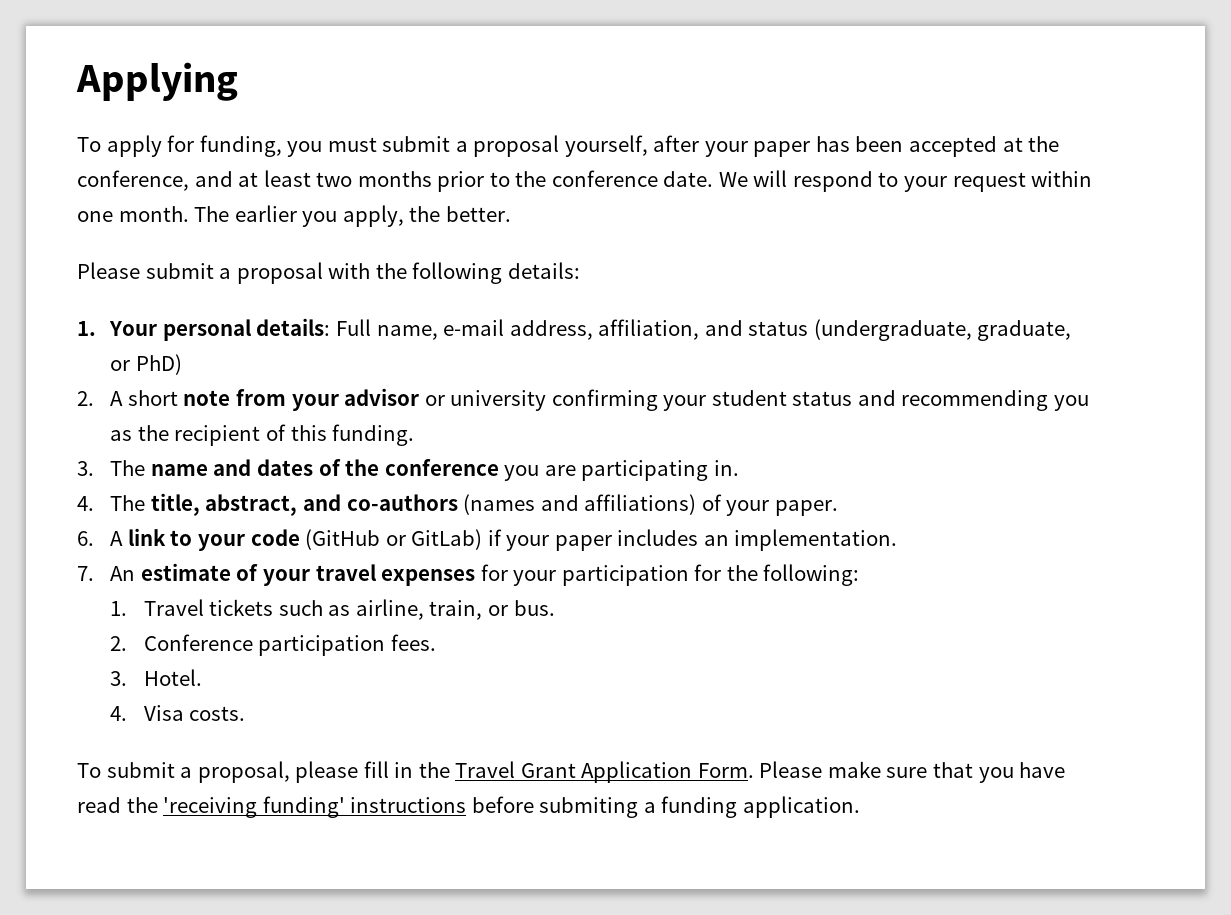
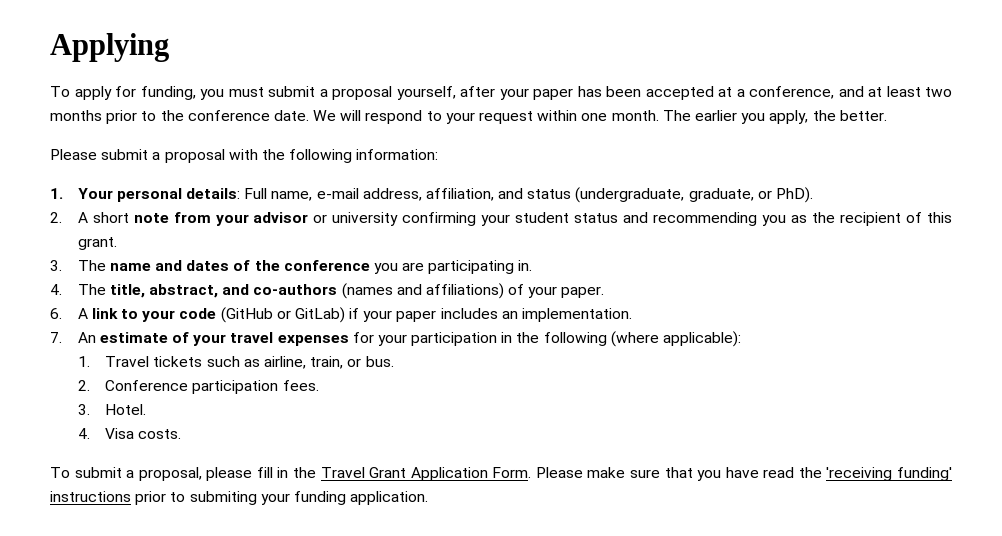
- To apply for funding, you must submit a proposal yourself, after your paper has been accepted at the conference, and at least two months prior to the conference date.
+ To apply for funding, you must submit a proposal yourself, after your paper has been accepted at a conference, and at least two months prior to the conference date.
- Please submit a proposal with the following details:
+ Please submit a proposal with the following information:
- 1. Your personal details: Full name, e-mail address, affiliation, and status (undergraduate, graduate, or PhD)
+ 1. Your personal details: Full name, e-mail address, affiliation, and status (undergraduate, graduate, or PhD).
- 2. A short note from your advisor or university confirming your student status and recommending you as the recipient of this funding.
+ 2. A short note from your advisor or university confirming your student status and recommending you as the recipient of this grant.
- 7. An estimate of your travel expenses for your participation for the following:
+ 7. An estimate of your travel expenses for your participation in the following (where applicable):
- Please make sure that you have read the 'receiving funding' instructions before submiting a funding application.
+ Please make sure that you have read the 'receiving funding' instructions prior to submiting your funding application.

